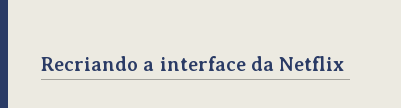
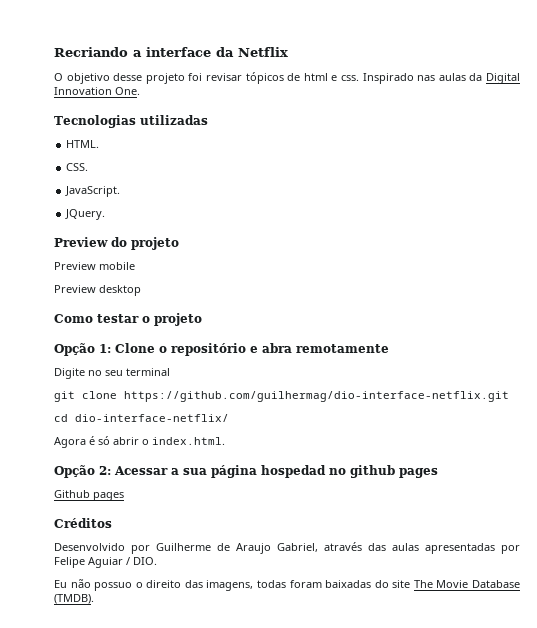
+ O objetivo desse projeto foi revisar tópicos de html e css. Inspirado nas aulas da Digital Innovation One.
+ Tecnologias utilizadas
+ HTML.
+ CSS.
+ JavaScript.
+ JQuery.
+ Preview do projeto
+ Preview mobile
+ Preview desktop
+ Como testar o projeto
+ Opção 1: Clone o repositório e abra remotamente
+ Digite no seu terminal
+ git clone https://github.com/guilhermag/dio-interface-netflix.git
+ cd dio-interface-netflix/
+ Agora é só abrir o index.html.
+ Opção 2: Acessar a sua página hospedad no github pages
+ Github pages
+ Créditos
+ Desenvolvido por Guilherme de Araujo Gabriel, através das aulas apresentadas por Felipe Aguiar / DIO.
+ Eu não possuo o direito das imagens, todas foram baixadas do site The Movie Database (TMDB).

